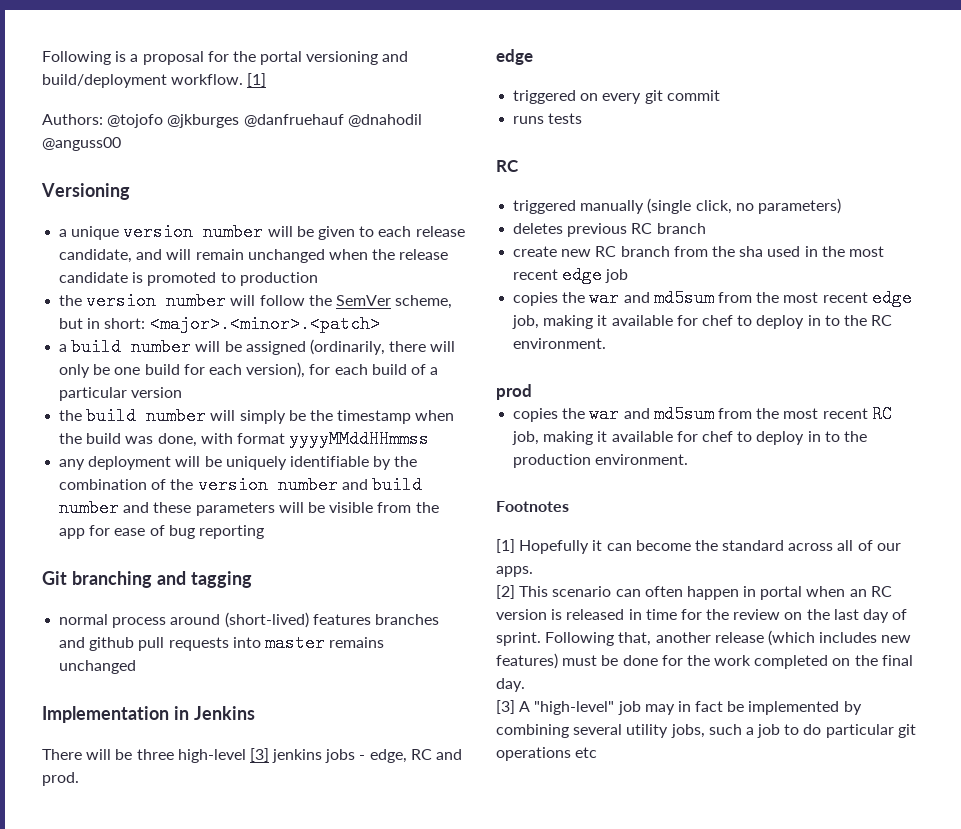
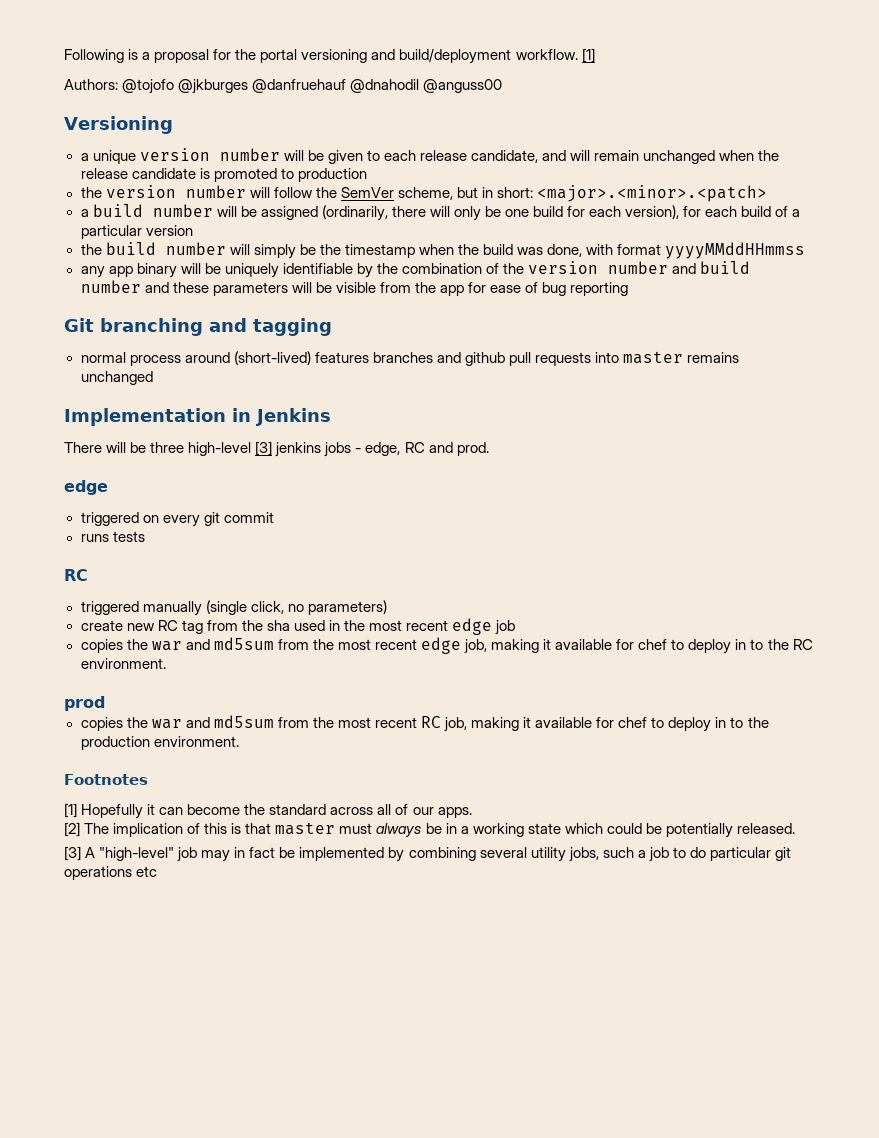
- any deployment will be uniquely identifiable by the combination of the version number and build number and these parameters will be visible from the app for ease of bug reporting
+ any app binary will be uniquely identifiable by the combination of the version number and build number and these parameters will be visible from the app for ease of bug reporting
- deletes previous RC branch
- create new RC branch from the sha used in the most recent edge job
+ create new RC tag from the sha used in the most recent edge job
- [2] This scenario can often happen in portal when an RC version is released in time for the review on the last day of sprint. Following that, another release (which includes new features) must be done for the work completed on the final day.
+ [2] The implication of this is that master must always be in a working state which could be potentially released.

